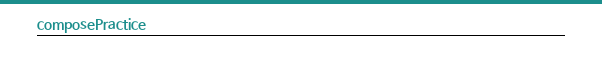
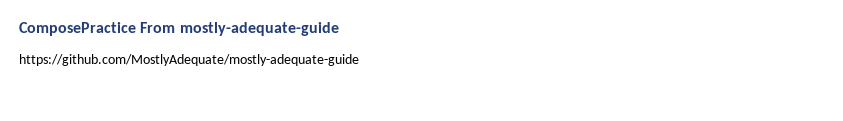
- composePractice
+ ComposePractice From mostly-adequate-guide
+ https://github.com/MostlyAdequate/mostly-adequate-guide

